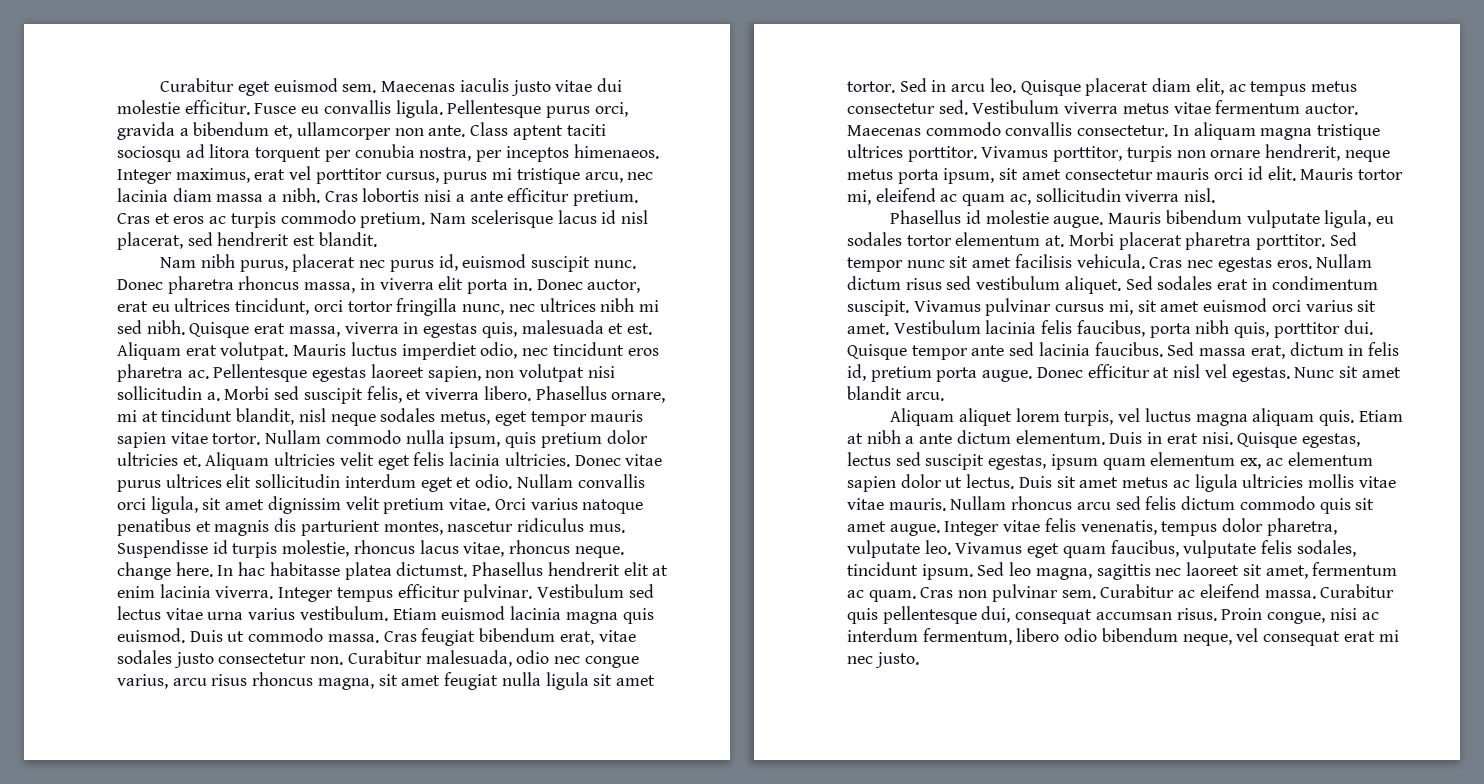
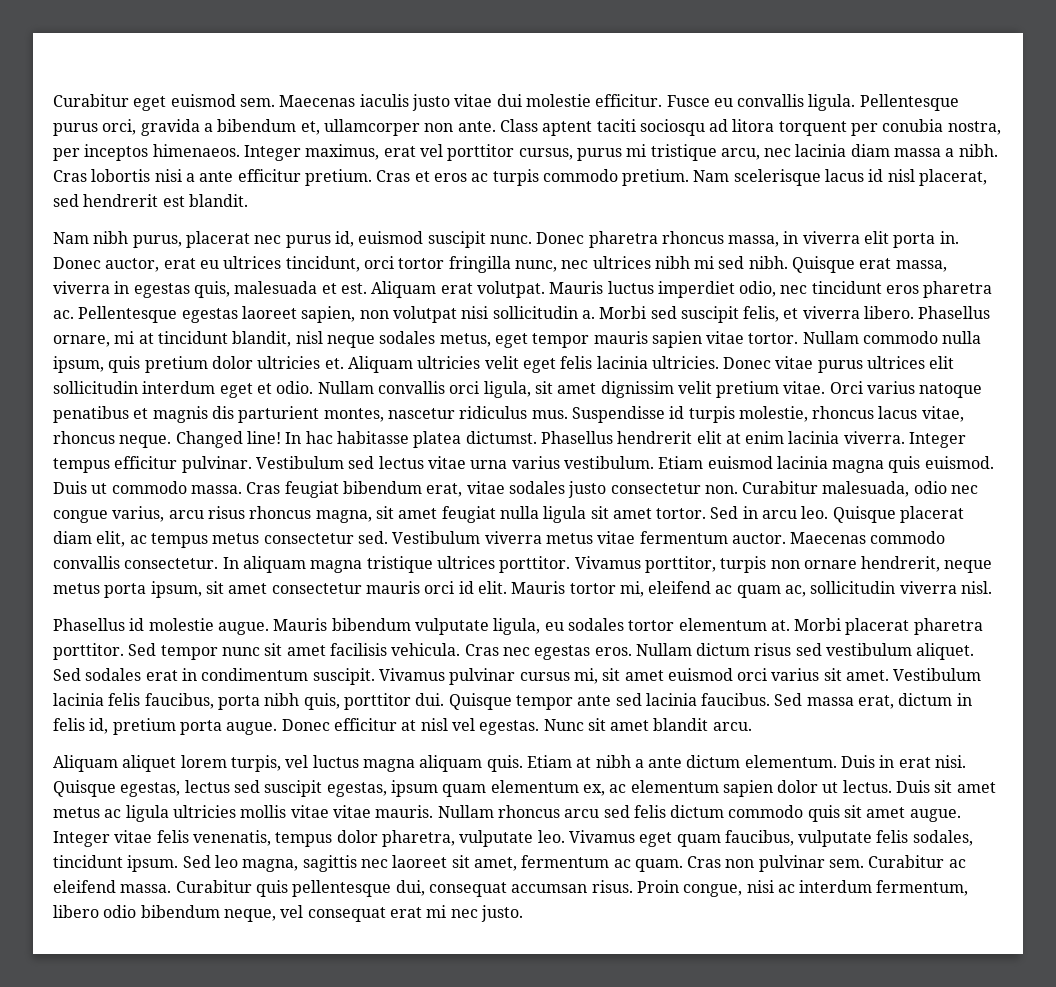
- Suspendisse id turpis molestie, rhoncus lacus vitae, rhoncus neque. change here.
+ Suspendisse id turpis molestie, rhoncus lacus vitae, rhoncus neque. Changed line!

